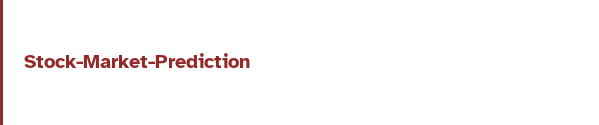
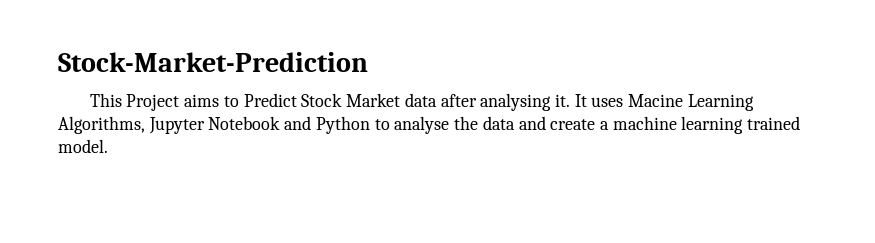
+ This Project aims to Predict Stock Market data after analysing it. It uses Macine Learning Algorithms, Jupyter Notebook and Python to analyse the data and create a machine learning trained model.

